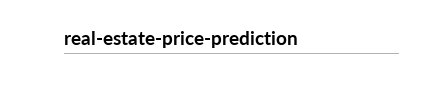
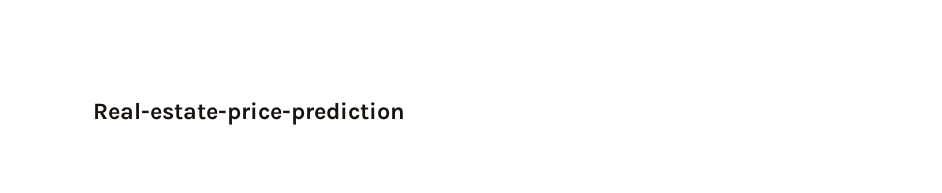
- real-estate-price-prediction
+ Real-estate-price-prediction

